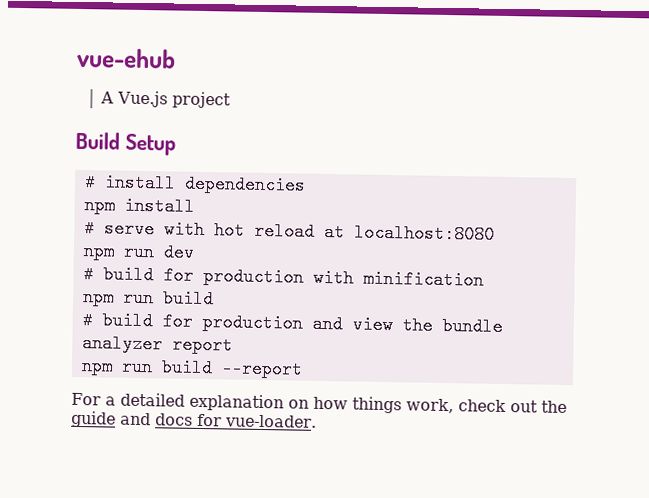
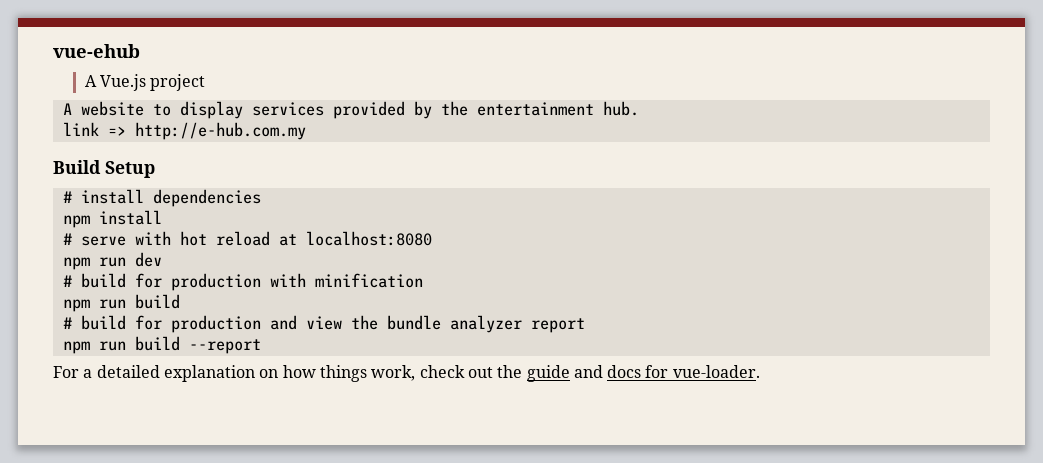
+ A website to display services provided by the entertainment hub.
+ link => http://e-hub.com.my

